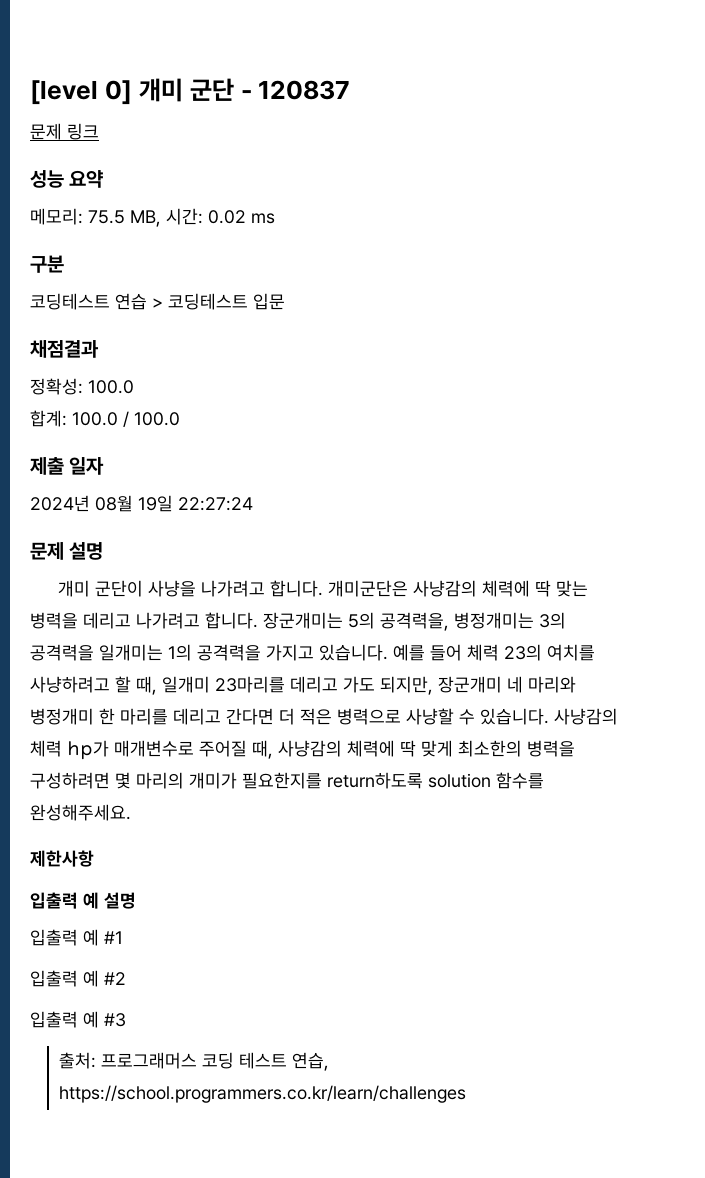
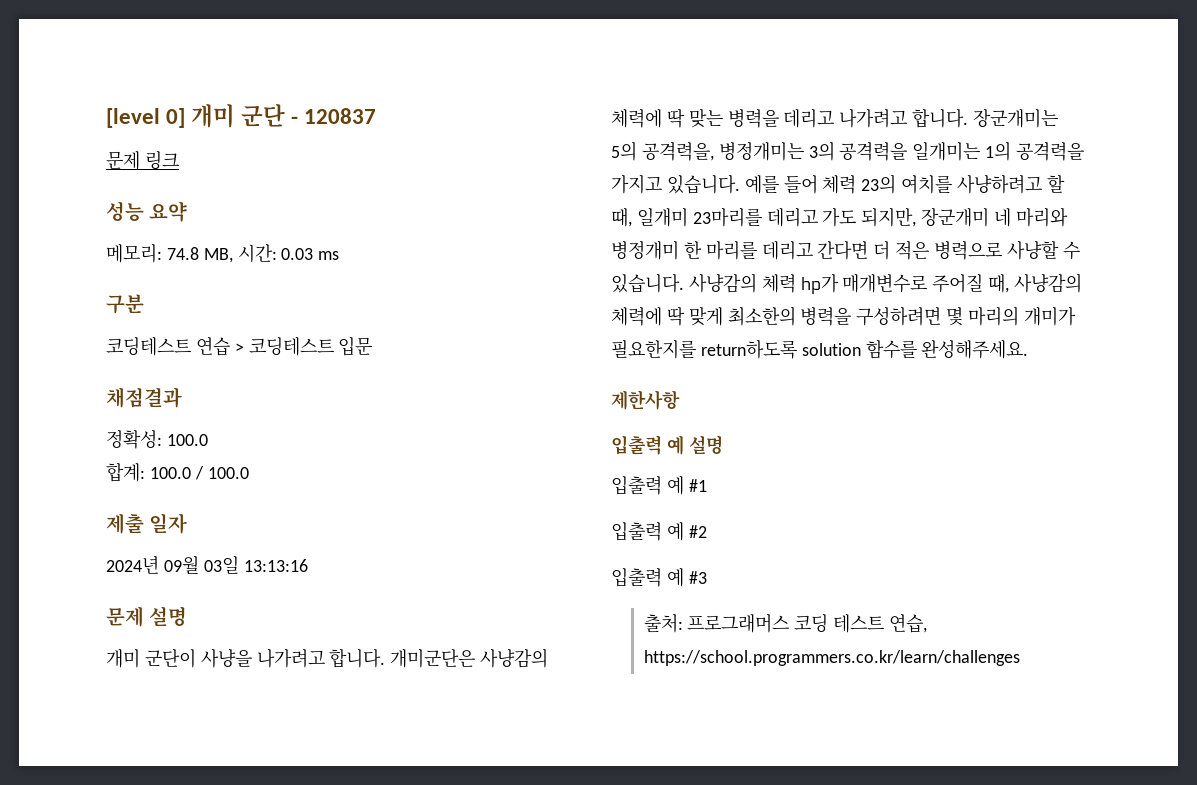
- 메모리: 75.5 MB, 시간: 0.02 ms
+ 메모리: 74.8 MB, 시간: 0.03 ms
- 2024년 08월 19일 22:27:24
+ 2024년 09월 03일 13:13:16

